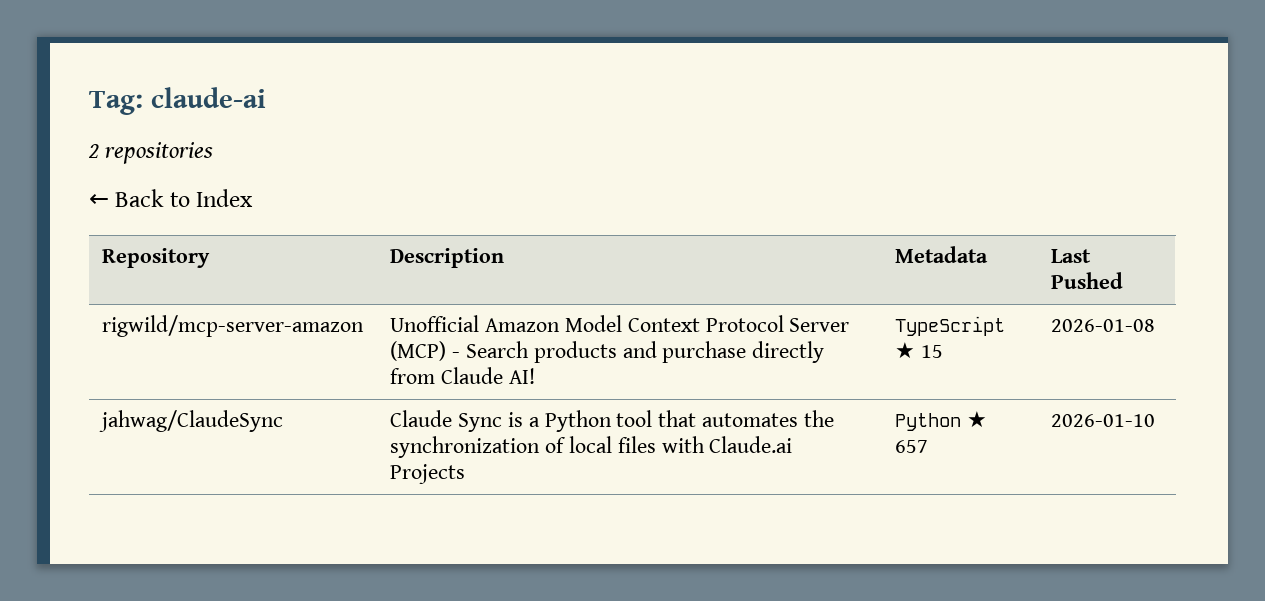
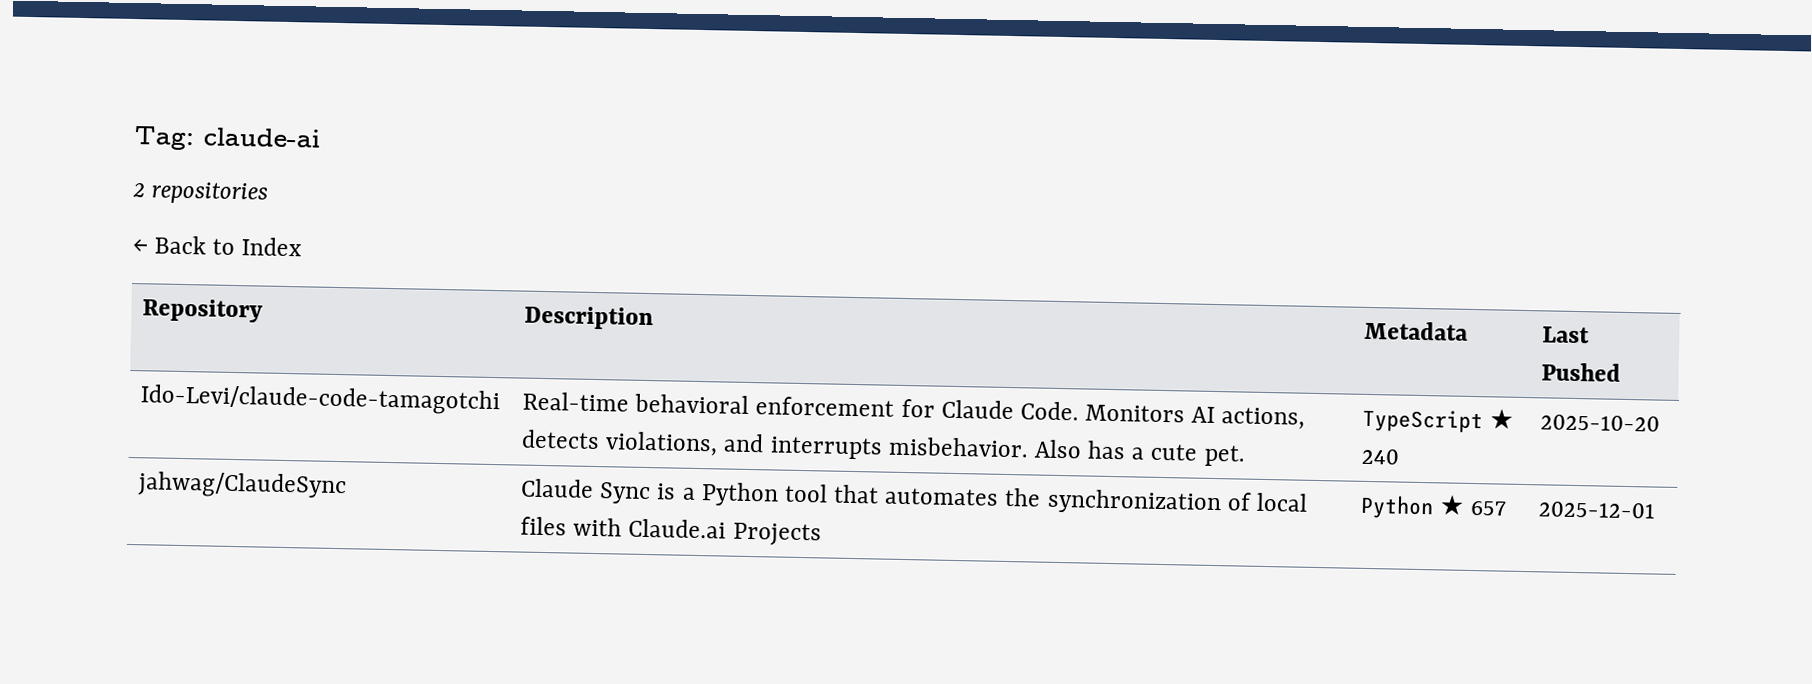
- rigwild/mcp-server-amazon | Unofficial Amazon Model Context Protocol Server (MCP) - Search products and purchase directly from Claude AI! | TypeScript ★ 15 | 2026-01-08
+ Ido-Levi/claude-code-tamagotchi | Real-time behavioral enforcement for Claude Code. Monitors AI actions, detects violations, and interrupts misbehavior. Also has a cute pet. | TypeScript ★ 240 | 2025-10-20
- jahwag/ClaudeSync | Claude Sync is a Python tool that automates the synchronization of local files with Claude.ai Projects | Python ★ 657 | 2026-01-10
+ jahwag/ClaudeSync | Claude Sync is a Python tool that automates the synchronization of local files with Claude.ai Projects | Python ★ 657 | 2025-12-01

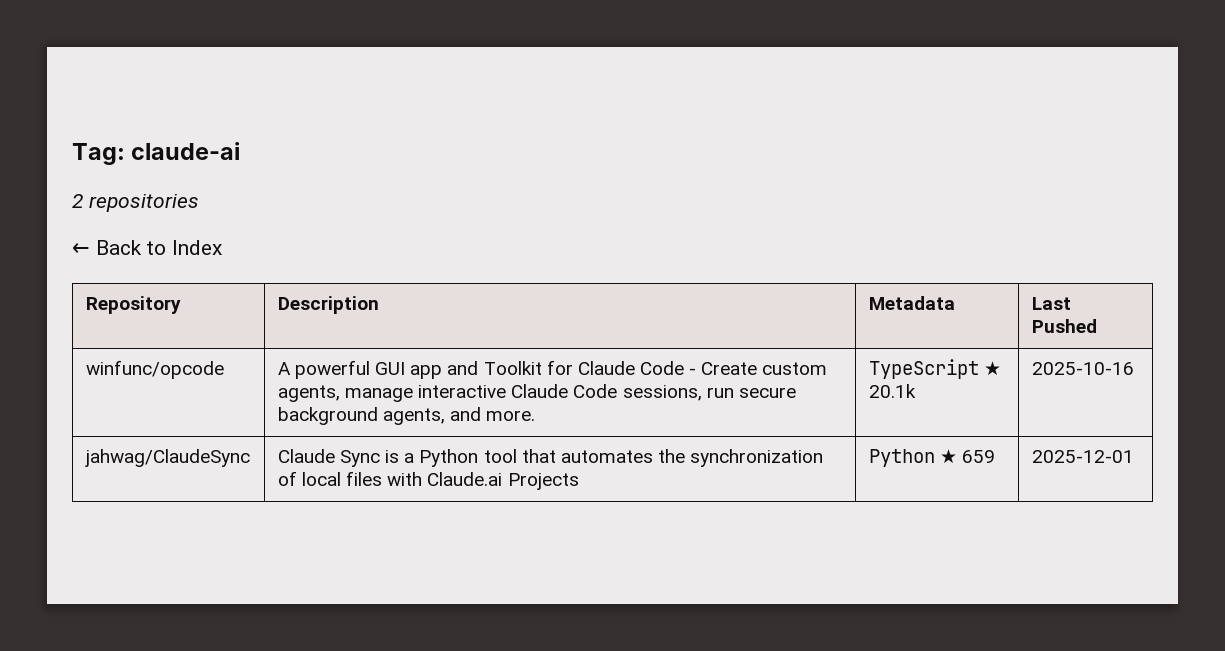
- Ido-Levi/claude-code-tamagotchi | Real-time behavioral enforcement for Claude Code. Monitors AI actions, detects violations, and interrupts misbehavior. Also has a cute pet. | TypeScript ★ 240 | 2025-10-20
+ winfunc/opcode | A powerful GUI app and Toolkit for Claude Code - Create custom agents, manage interactive Claude Code sessions, run secure background agents, and more. | TypeScript ★ 20.1k | 2025-10-16
- jahwag/ClaudeSync | Claude Sync is a Python tool that automates the synchronization of local files with Claude.ai Projects | Python ★ 657 | 2025-12-01
+ jahwag/ClaudeSync | Claude Sync is a Python tool that automates the synchronization of local files with Claude.ai Projects | Python ★ 659 | 2025-12-01

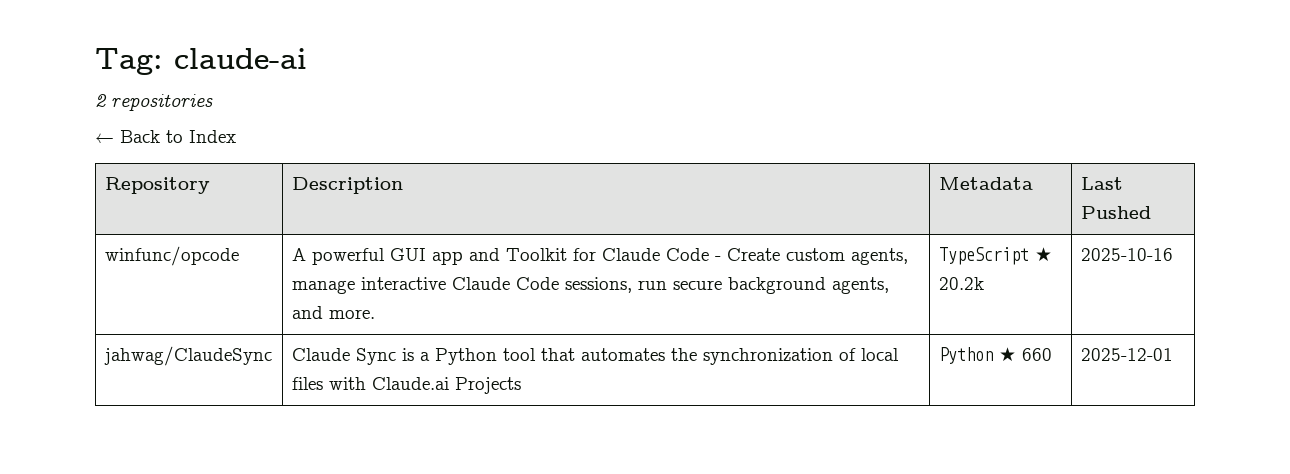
- winfunc/opcode | A powerful GUI app and Toolkit for Claude Code - Create custom agents, manage interactive Claude Code sessions, run secure background agents, and more. | TypeScript ★ 20.1k | 2025-10-16
+ winfunc/opcode | A powerful GUI app and Toolkit for Claude Code - Create custom agents, manage interactive Claude Code sessions, run secure background agents, and more. | TypeScript ★ 20.2k | 2025-10-16
- jahwag/ClaudeSync | Claude Sync is a Python tool that automates the synchronization of local files with Claude.ai Projects | Python ★ 659 | 2025-12-01
+ jahwag/ClaudeSync | Claude Sync is a Python tool that automates the synchronization of local files with Claude.ai Projects | Python ★ 660 | 2025-12-01

